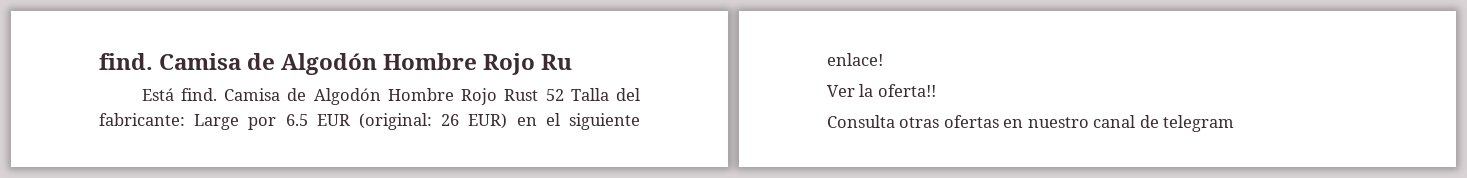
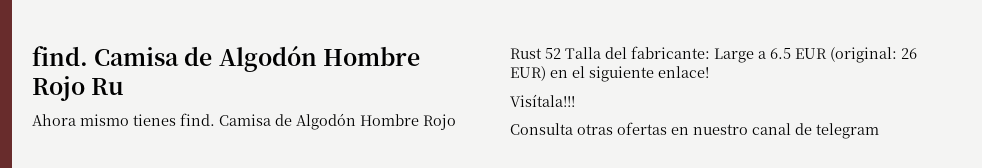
- Está find.
+ Ahora mismo tienes find.
- Camisa de Algodón Hombre Rojo Rust 52 Talla del fabricante: Large por 6.5 EUR (original: 26 EUR) en el siguiente enlace!
+ Camisa de Algodón Hombre Rojo Rust 52 Talla del fabricante: Large a 6.5 EUR (original: 26 EUR) en el siguiente enlace!
- Ver la oferta!!
+ Visítala!!!

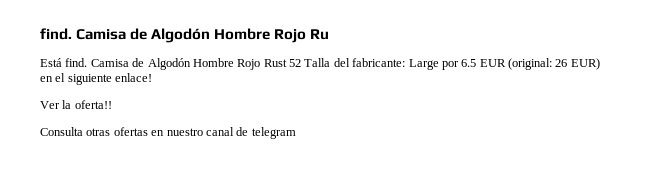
- Ahora mismo tienes find.
+ Está find.
- Camisa de Algodón Hombre Rojo Rust 52 Talla del fabricante: Large a 6.5 EUR (original: 26 EUR) en el siguiente enlace!
+ Camisa de Algodón Hombre Rojo Rust 52 Talla del fabricante: Large por 6.5 EUR (original: 26 EUR) en el siguiente enlace!
- Visítala!!!
+ Ver la oferta!!

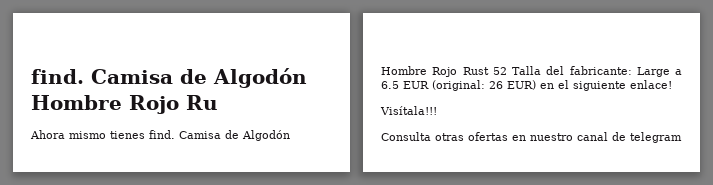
- Está find.
+ Ahora mismo tienes find.
- Camisa de Algodón Hombre Rojo Rust 52 Talla del fabricante: Large por 6.5 EUR (original: 26 EUR) en el siguiente enlace!
+ Camisa de Algodón Hombre Rojo Rust 52 Talla del fabricante: Large a 6.5 EUR (original: 26 EUR) en el siguiente enlace!
- Ver la oferta!!
+ Visítala!!!

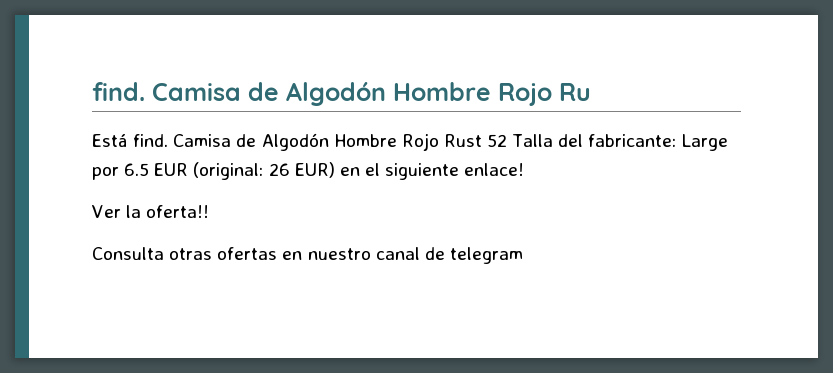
- Ahora mismo tienes find.
+ Está find.
- Camisa de Algodón Hombre Rojo Rust 52 Talla del fabricante: Large a 6.5 EUR (original: 26 EUR) en el siguiente enlace!
+ Camisa de Algodón Hombre Rojo Rust 52 Talla del fabricante: Large por 6.5 EUR (original: 26 EUR) en el siguiente enlace!
- Visítala!!!
+ Ver la oferta!!

